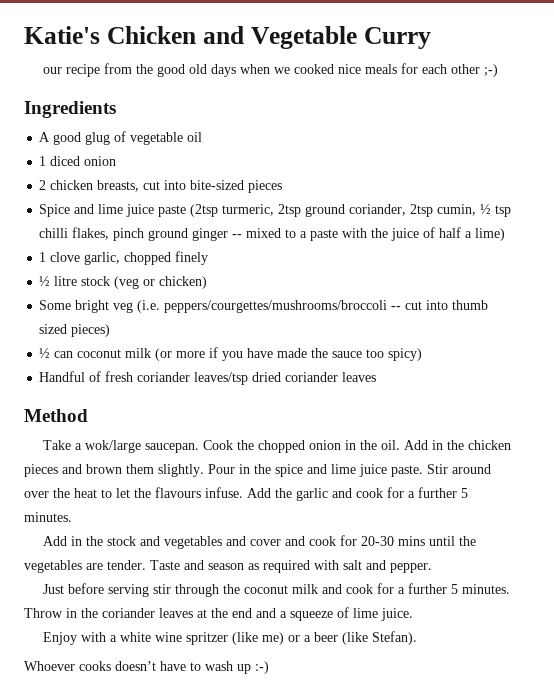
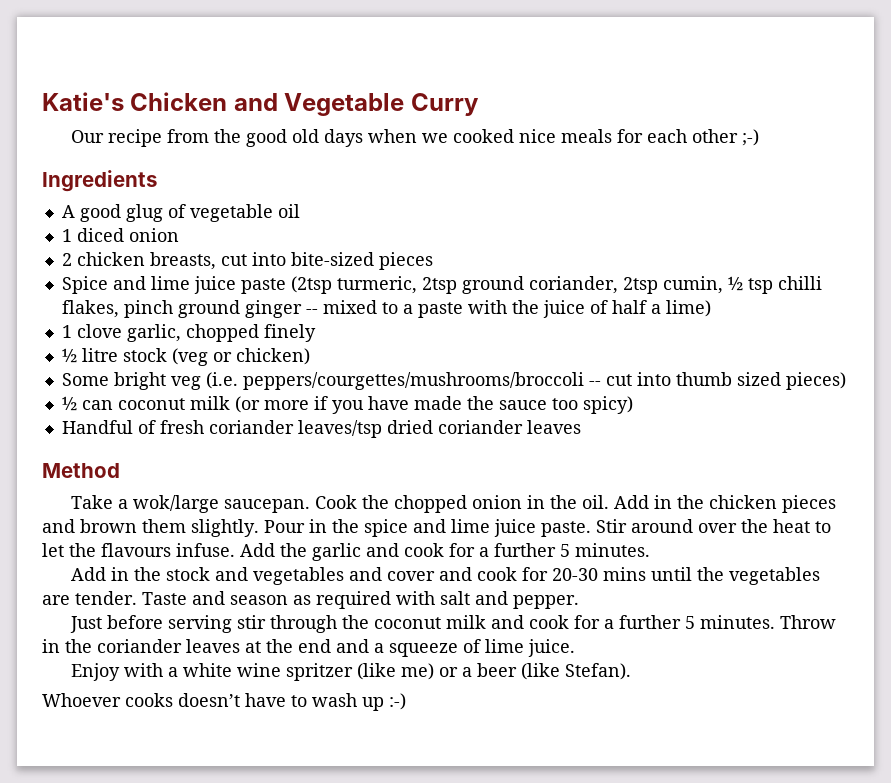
- our recipe from the good old days when we cooked nice meals for each other ;-)
+ Our recipe from the good old days when we cooked nice meals for each other ;-)

